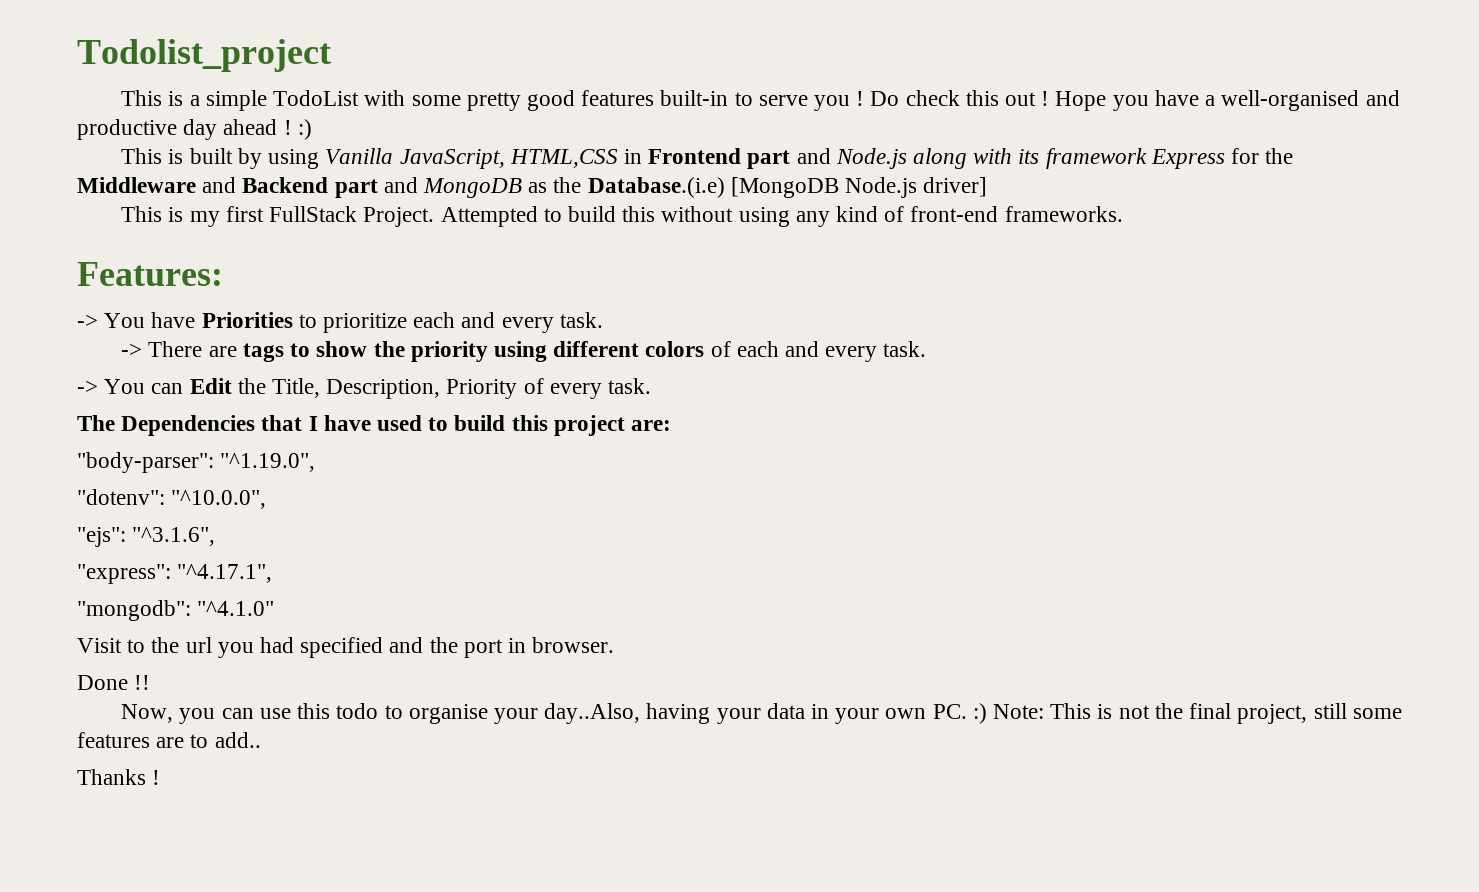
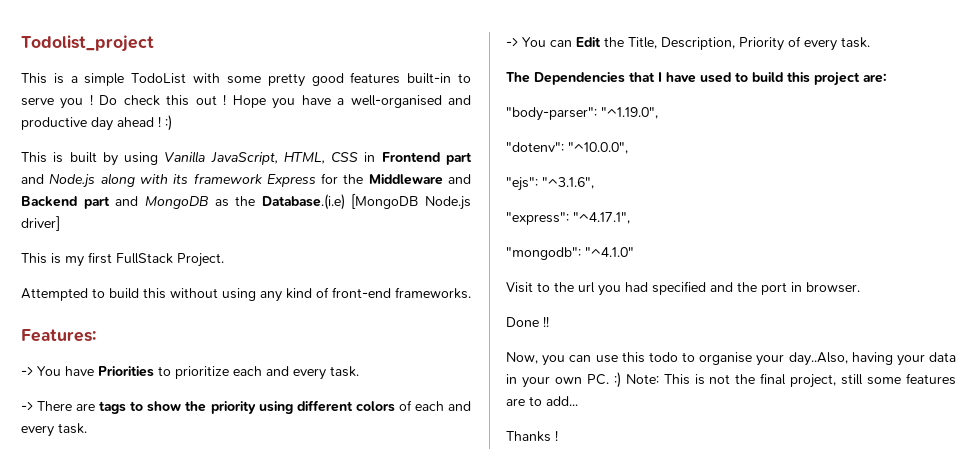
- This is built by using Vanilla JavaScript, HTML,CSS in Frontend part and Node.js along with its framework Express for the Middleware and Backend part and MongoDB as the Database.(i.e) [MongoDB Node.js driver]
+ This is built by using Vanilla JavaScript, HTML, CSS in Frontend part and Node.js along with its framework Express for the Middleware and Backend part and MongoDB as the Database.(i.e) [MongoDB Node.js driver]
- This is my first FullStack Project. Attempted to build this without using any kind of front-end frameworks.
+ This is my first FullStack Project.
+ Attempted to build this without using any kind of front-end frameworks.
- Now, you can use this todo to organise your day..Also, having your data in your own PC. :) Note: This is not the final project, still some features are to add..
+ Now, you can use this todo to organise your day..Also, having your data in your own PC. :) Note: This is not the final project, still some features are to add...

